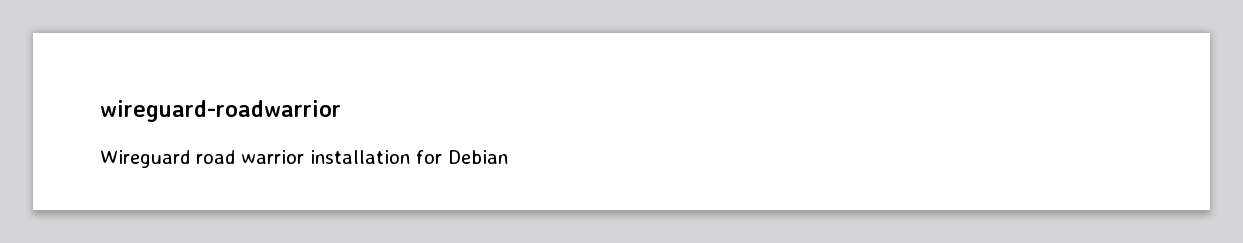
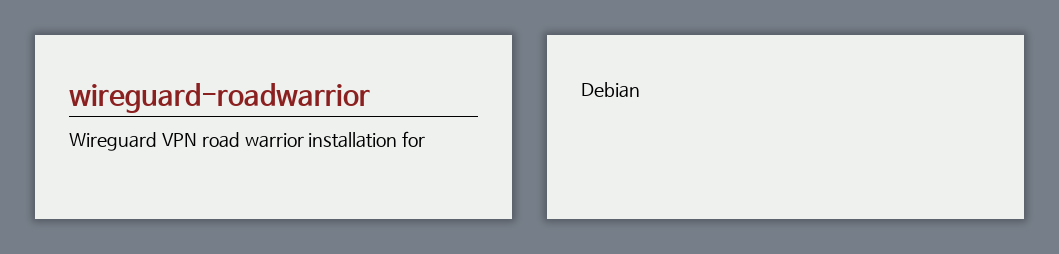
- Wireguard road warrior installation for Debian
+ Wireguard VPN road warrior installation for Debian

